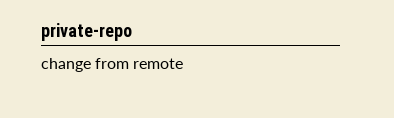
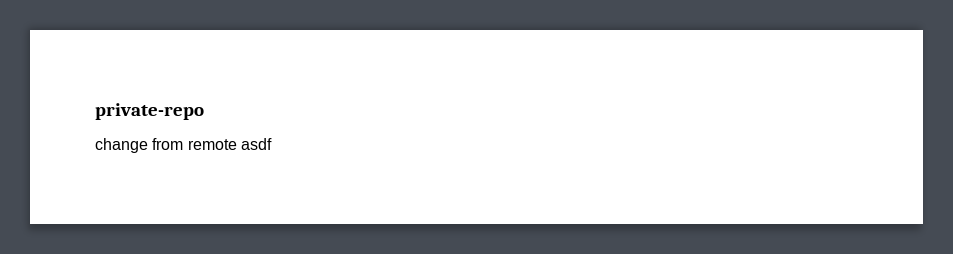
- change from remote
+ change from remote asdf

